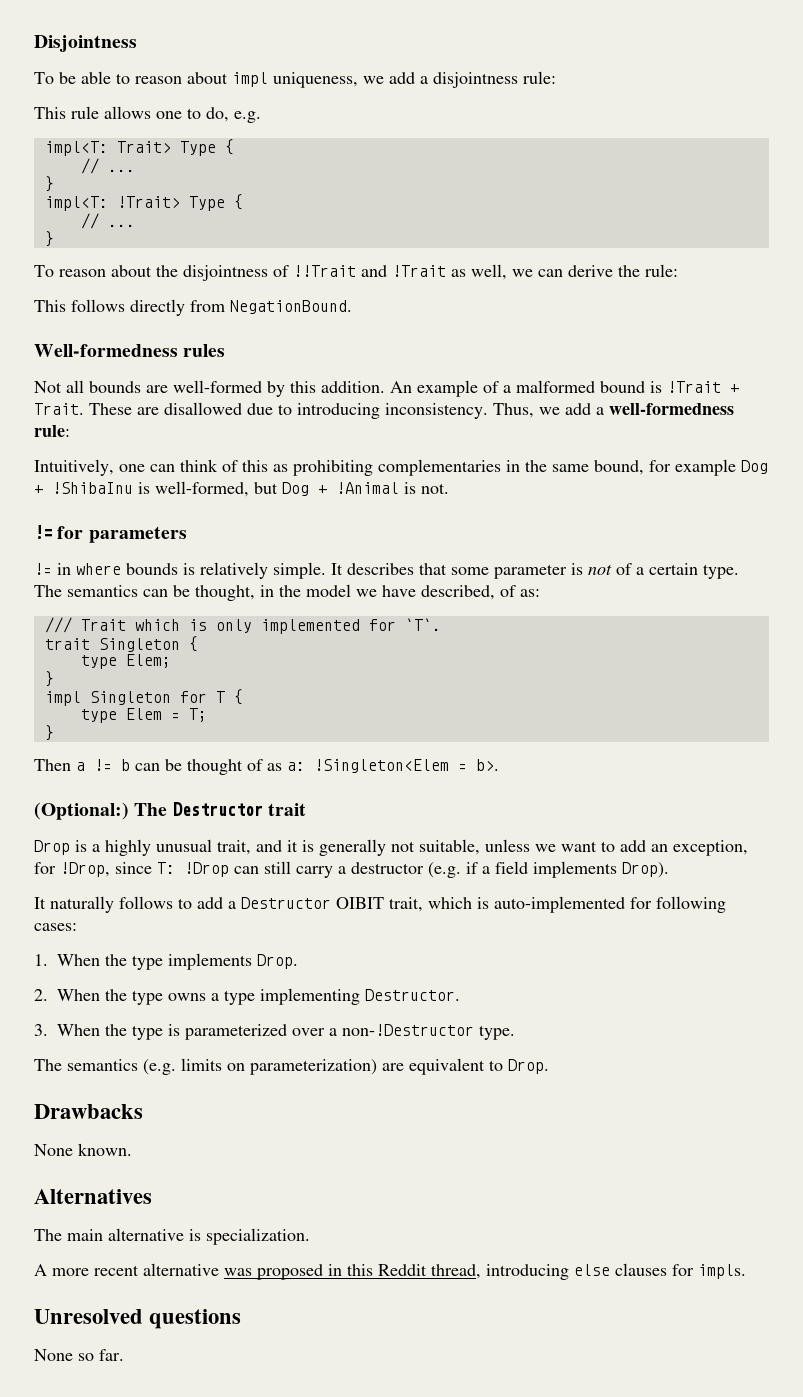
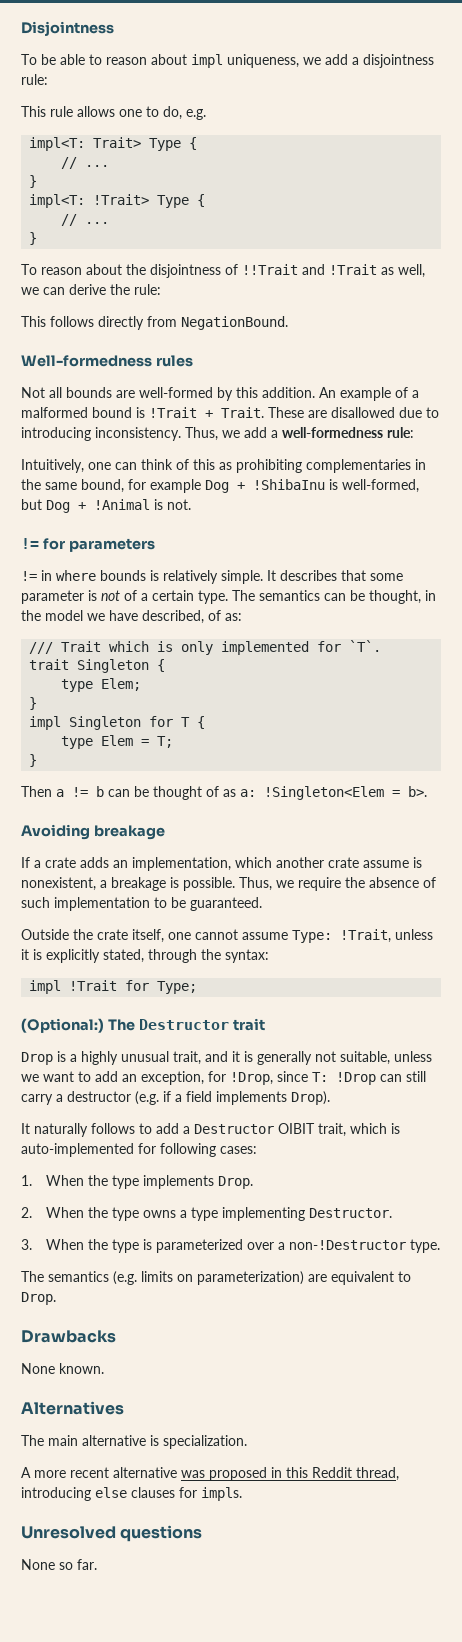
+ Avoiding breakage
+ If a crate adds an implementation, which another crate assume is nonexistent, a breakage is possible. Thus, we require the absence of such implementation to be guaranteed.
+ Outside the crate itself, one cannot assume Type: !Trait, unless it is explicitly stated, through the syntax:
+ impl !Trait for Type;

